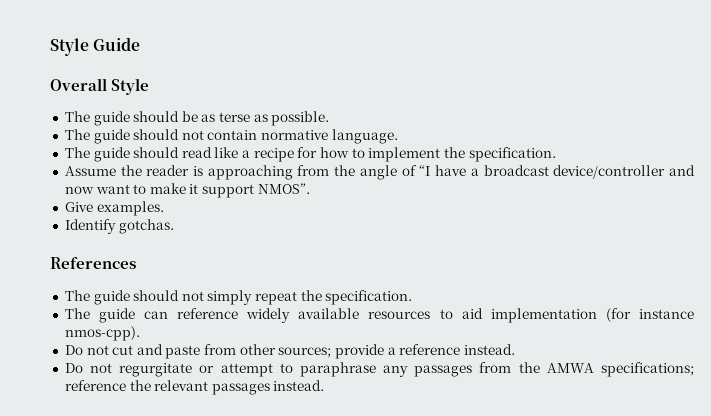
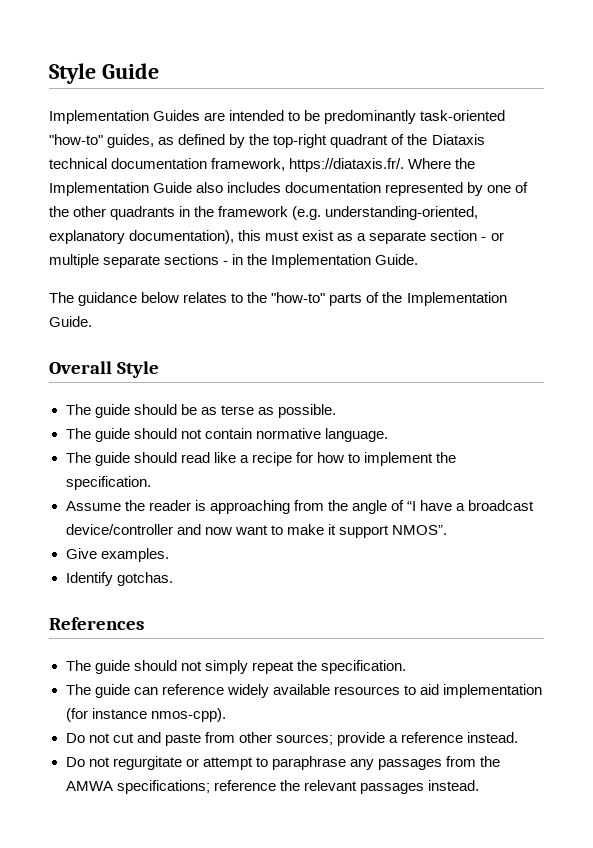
+ Implementation Guides are intended to be predominantly task-oriented "how-to" guides, as defined by the top-right quadrant of the Diataxis technical documentation framework, https://diataxis.fr/. Where the Implementation Guide also includes documentation represented by one of the other quadrants in the framework (e.g. understanding-oriented, explanatory documentation), this must exist as a separate section - or multiple separate sections - in the Implementation Guide.
+ The guidance below relates to the "how-to" parts of the Implementation Guide.

